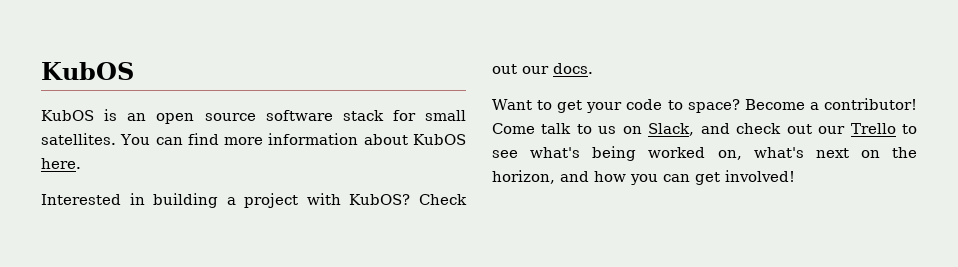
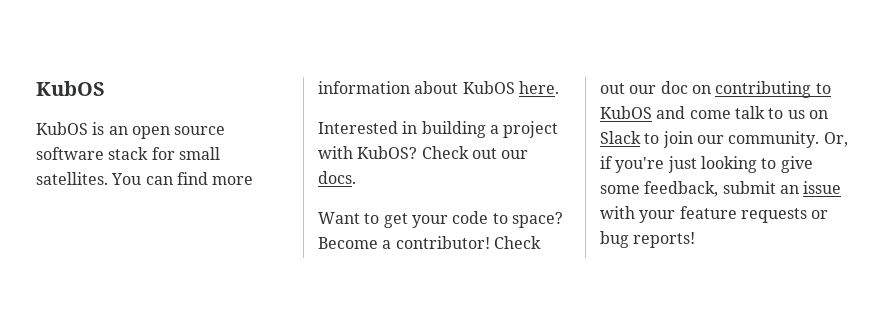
- Come talk to us on Slack, and check out our Trello to see what's being worked on, what's next on the horizon, and how you can get involved!
+ Check out our doc on contributing to KubOS and come talk to us on Slack to join our community. Or, if you're just looking to give some feedback, submit an issue with your feature requests or bug reports!

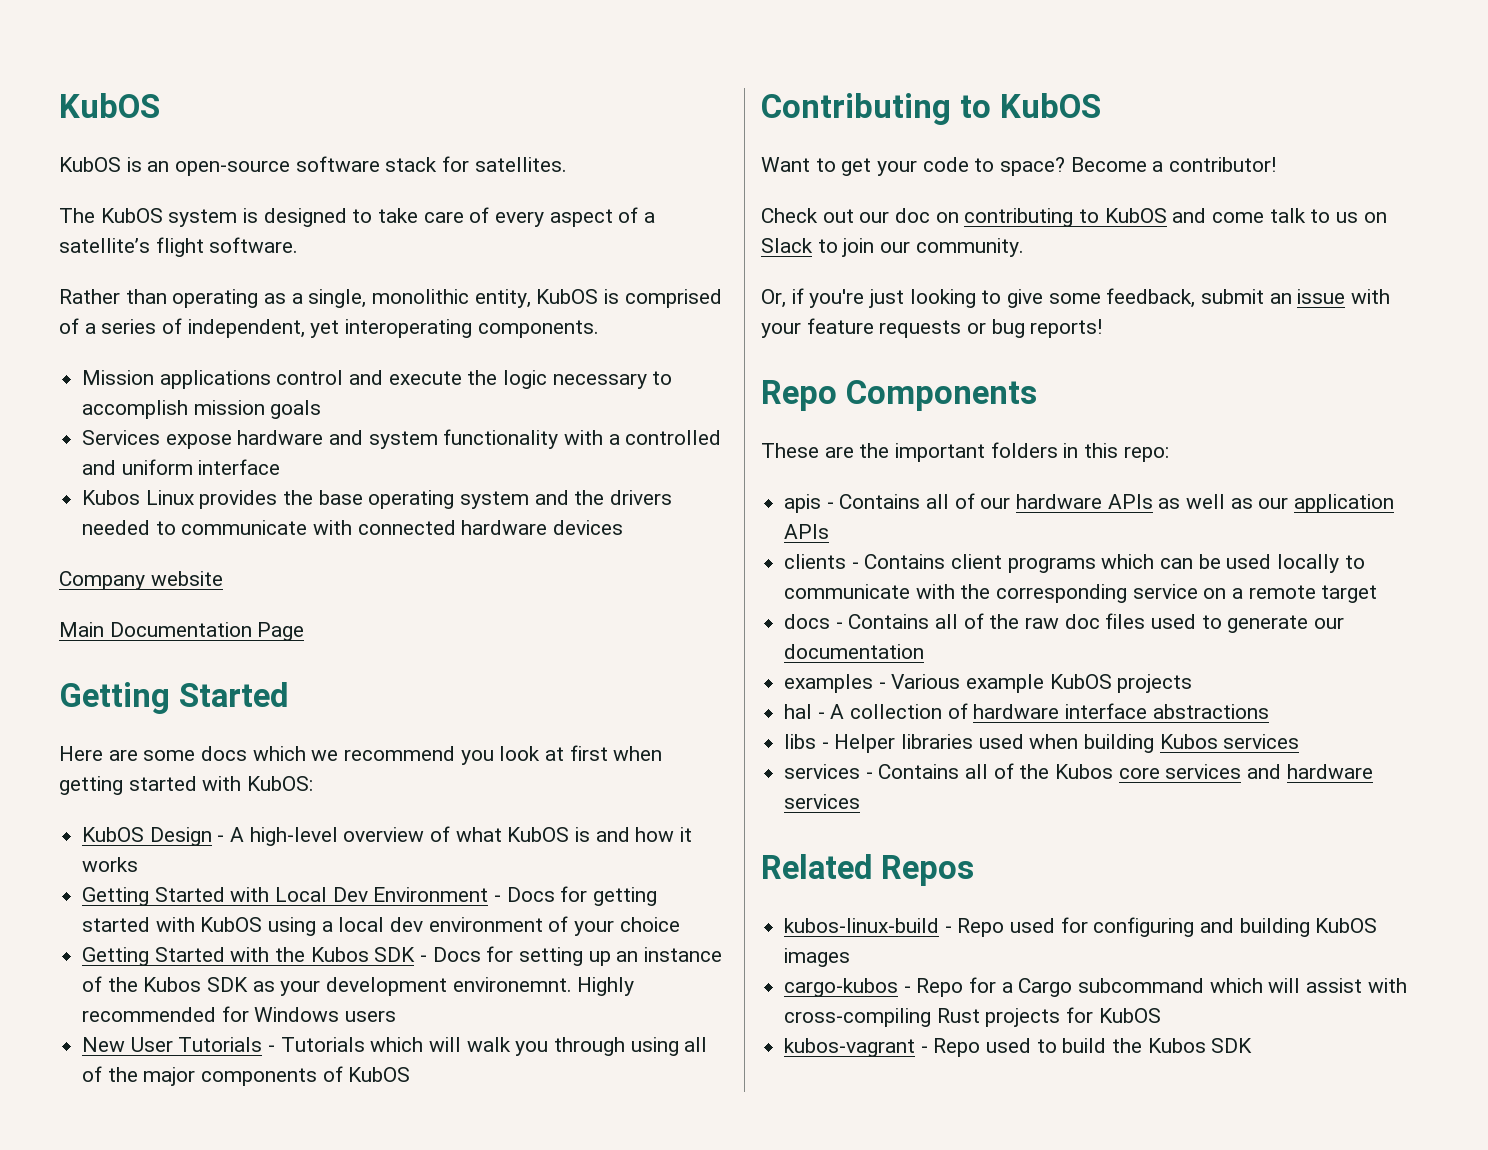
- KubOS is an open source software stack for small satellites. You can find more information about KubOS here.
- Interested in building a project with KubOS? Check out our docs.
+ KubOS is an open-source software stack for satellites.
+ The KubOS system is designed to take care of every aspect of a satellite’s flight software.
+ Rather than operating as a single, monolithic entity, KubOS is comprised of a series of independent, yet interoperating components.
+ Mission applications control and execute the logic necessary to accomplish mission goals
+ Services expose hardware and system functionality with a controlled and uniform interface
+ Kubos Linux provides the base operating system and the drivers needed to communicate with connected hardware devices
+ Company website
+ Main Documentation Page
+ Getting Started
+ Here are some docs which we recommend you look at first when getting started with KubOS:
+ KubOS Design - A high-level overview of what KubOS is and how it works
+ Getting Started with Local Dev Environment - Docs for getting started with KubOS using a local dev environment of your choice
+ Getting Started with the Kubos SDK - Docs for setting up an instance of the Kubos SDK as your development environemnt. Highly recommended for Windows users
+ New User Tutorials - Tutorials which will walk you through using all of the major components of KubOS
+ Contributing to KubOS
- Become a contributor! Check out our doc on contributing to KubOS and come talk to us on Slack to join our community. Or, if you're just looking to give some feedback, submit an issue with your feature requests or bug reports!
+ Become a contributor!
+ Check out our doc on contributing to KubOS and come talk to us on Slack to join our community.
+ Or, if you're just looking to give some feedback, submit an issue with your feature requests or bug reports!
+ Repo Components
+ These are the important folders in this repo:
+ apis - Contains all of our hardware APIs as well as our application APIs
+ clients - Contains client programs which can be used locally to communicate with the corresponding service on a remote target
+ docs - Contains all of the raw doc files used to generate our documentation
+ examples - Various example KubOS projects
+ hal - A collection of hardware interface abstractions
+ libs - Helper libraries used when building Kubos services
+ services - Contains all of the Kubos core services and hardware services
+ Related Repos
+ kubos-linux-build - Repo used for configuring and building KubOS images
+ cargo-kubos - Repo for a Cargo subcommand which will assist with cross-compiling Rust projects for KubOS
+ kubos-vagrant - Repo used to build the Kubos SDK

